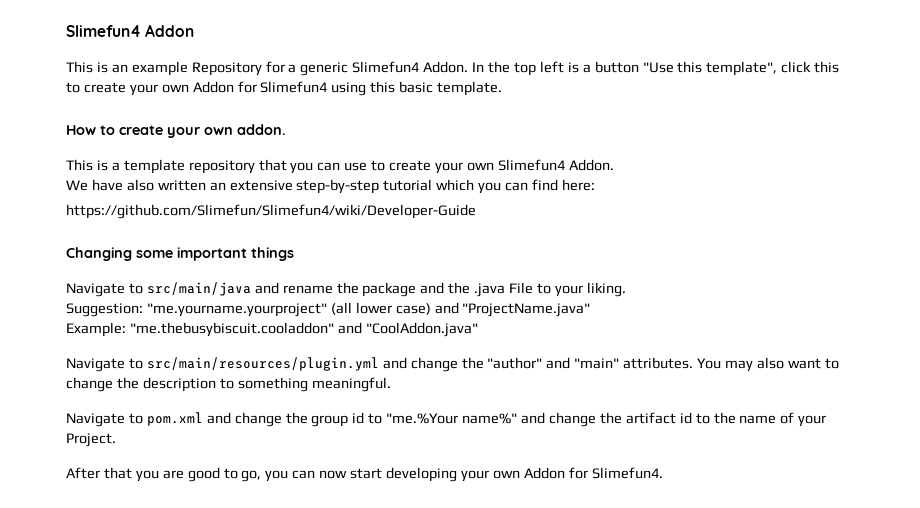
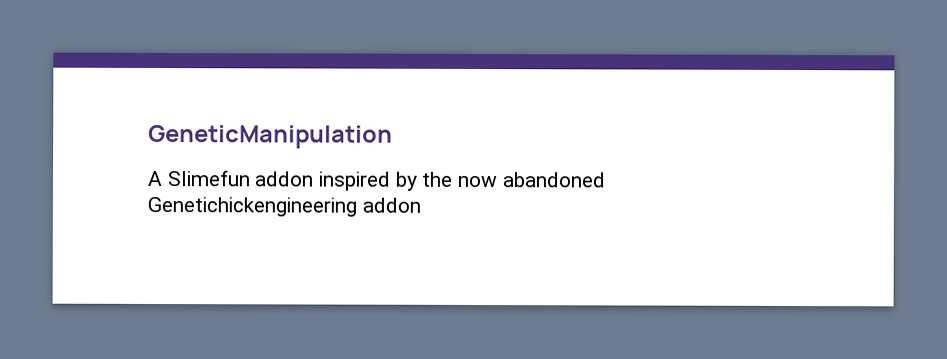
- Slimefun4 Addon
- This is an example Repository for a generic Slimefun4 Addon. In the top left is a button "Use this template", click this to create your own Addon for Slimefun4 using this basic template.
- How to create your own addon.
- This is a template repository that you can use to create your own Slimefun4 Addon.
- We have also written an extensive step-by-step tutorial which you can find here:
- https://github.com/Slimefun/Slimefun4/wiki/Developer-Guide
- Changing some important things
- Navigate to src/main/java and rename the package and the .java File to your liking.
- Suggestion: "me.yourname.yourproject" (all lower case) and "ProjectName.java"
- Example: "me.thebusybiscuit.cooladdon" and "CoolAddon.java"
- Navigate to src/main/resources/plugin.yml and change the "author" and "main" attributes. You may also want to change the description to something meaningful.
- Navigate to pom.xml and change the group id to "me.%Your name%" and change the artifact id to the name of your Project.
- After that you are good to go, you can now start developing your own Addon for Slimefun4.
+ GeneticManipulation
+ A Slimefun addon inspired by the now abandoned Genetichickengineering addon

